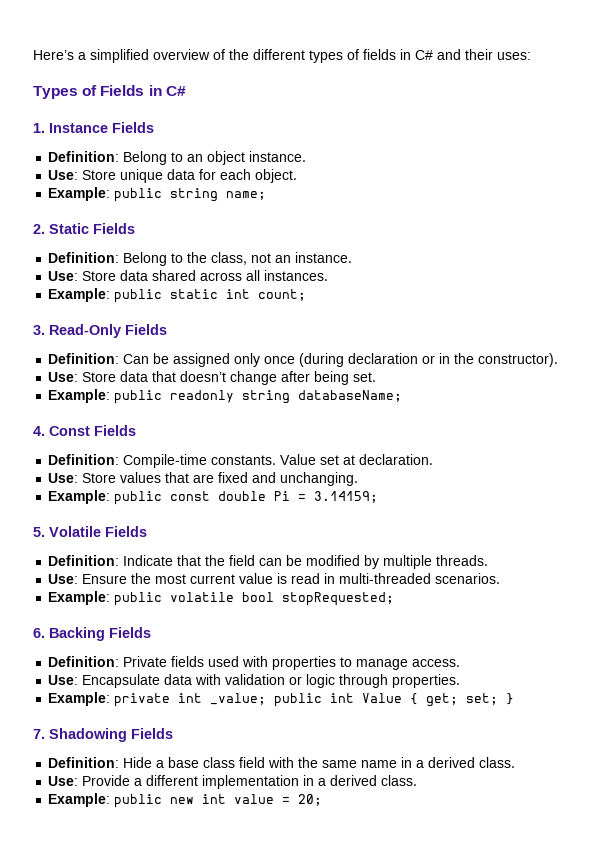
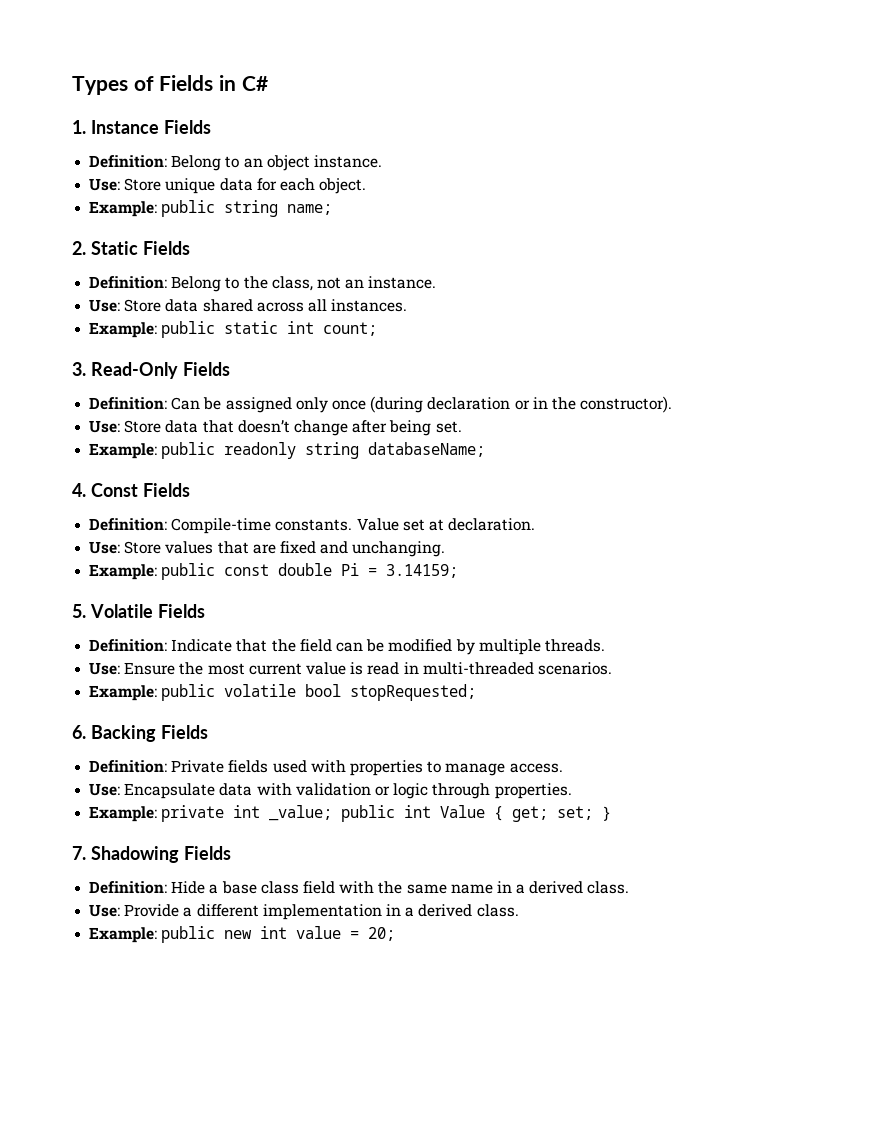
- Here’s a simplified overview of the different types of fields in C# and their uses:

